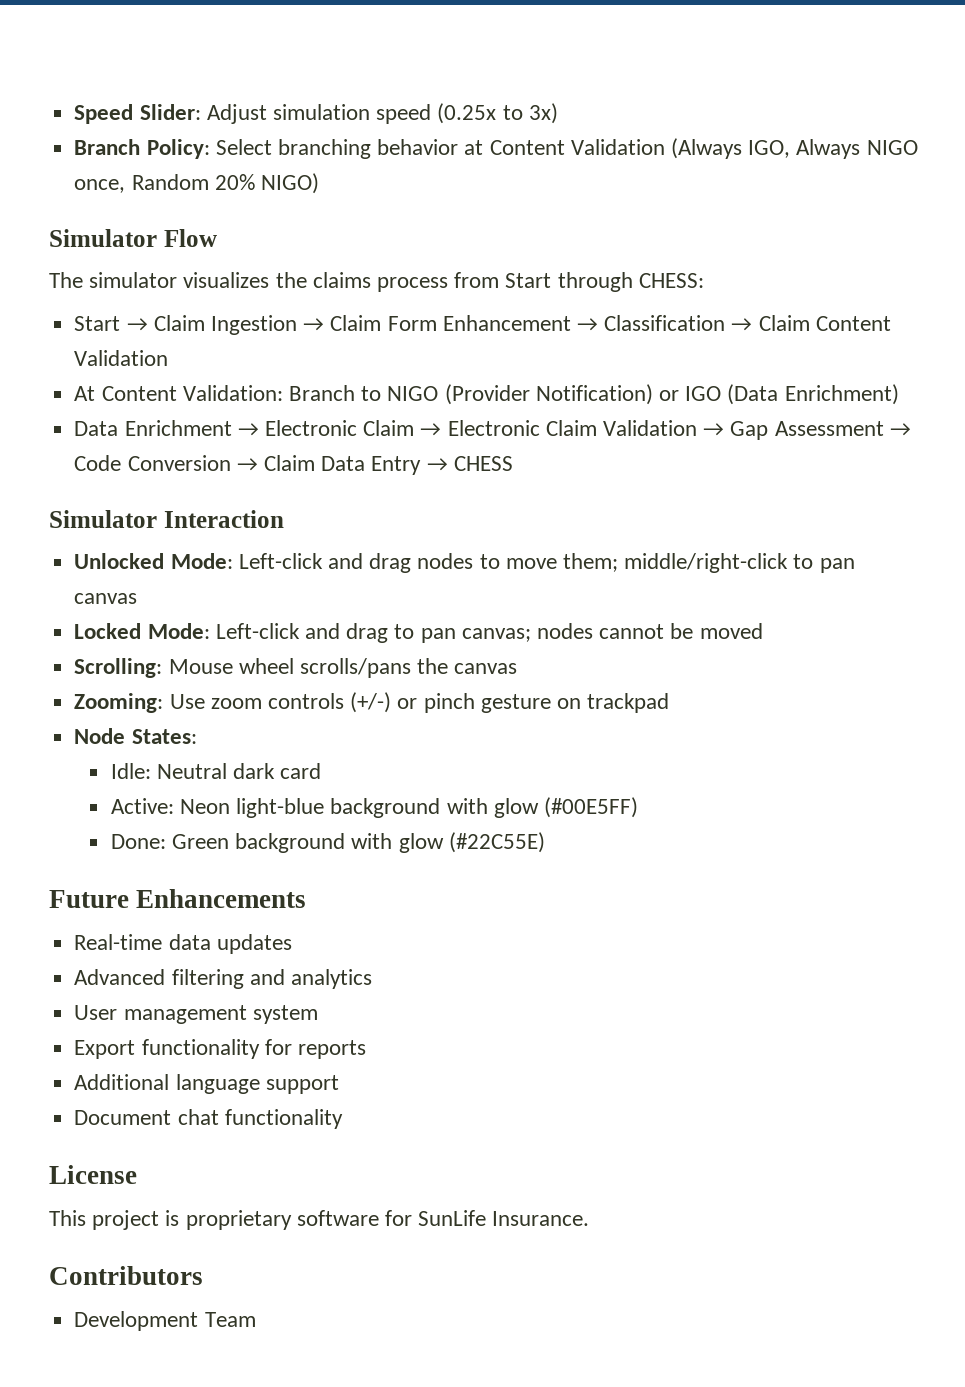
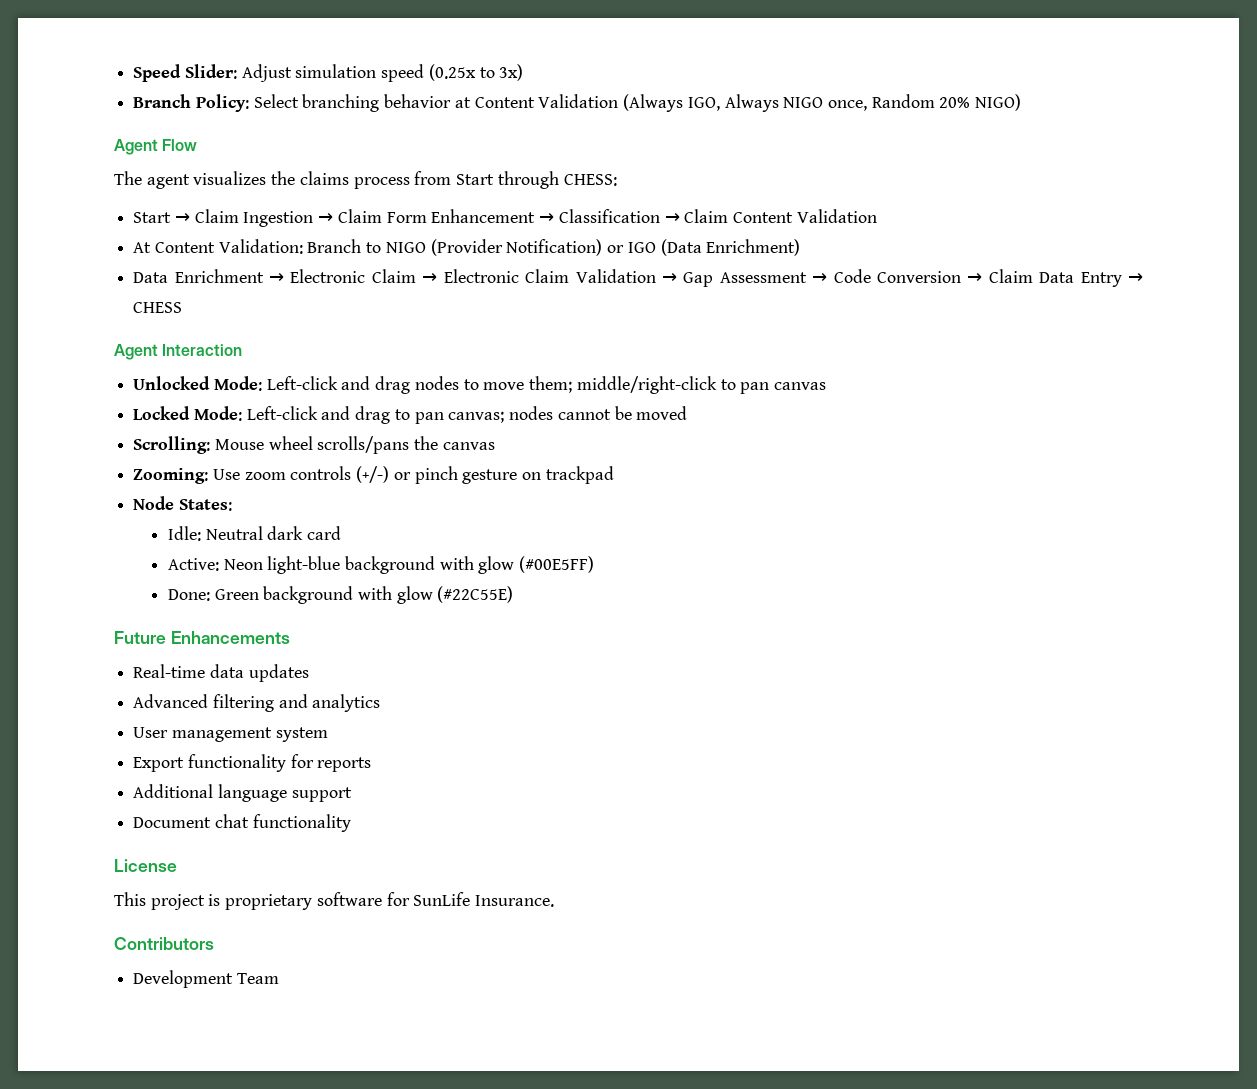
- Simulator Flow
+ Agent Flow
- The simulator visualizes the claims process from Start through CHESS:
+ The agent visualizes the claims process from Start through CHESS:
- Simulator Interaction
+ Agent Interaction

